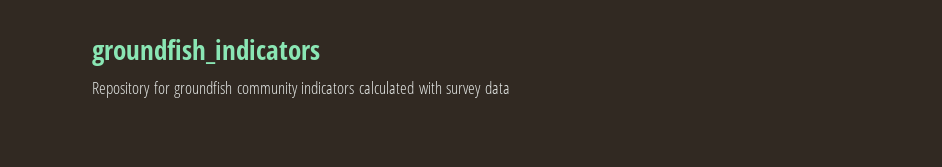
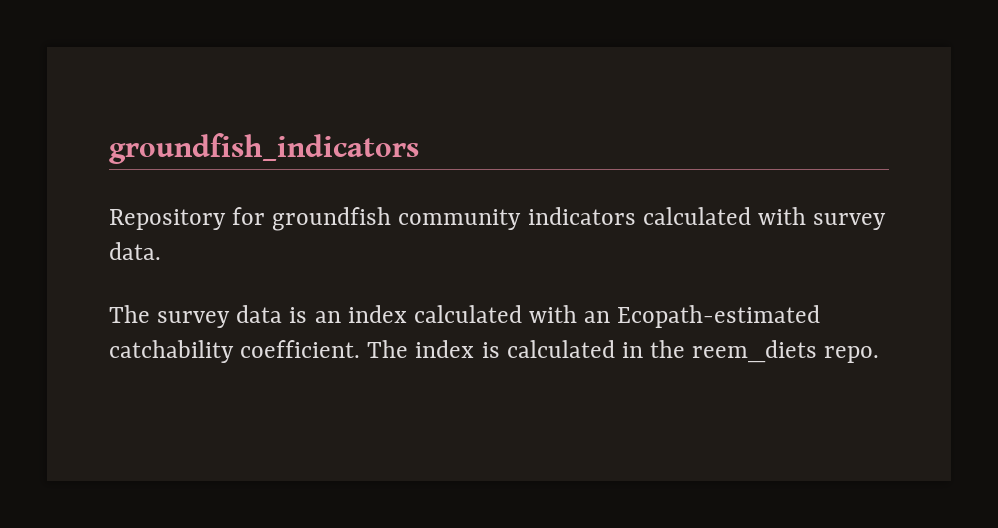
- Repository for groundfish community indicators calculated with survey data
+ Repository for groundfish community indicators calculated with survey data.
+ The survey data is an index calculated with an Ecopath-estimated catchability coefficient. The index is calculated in the reem_diets repo.

